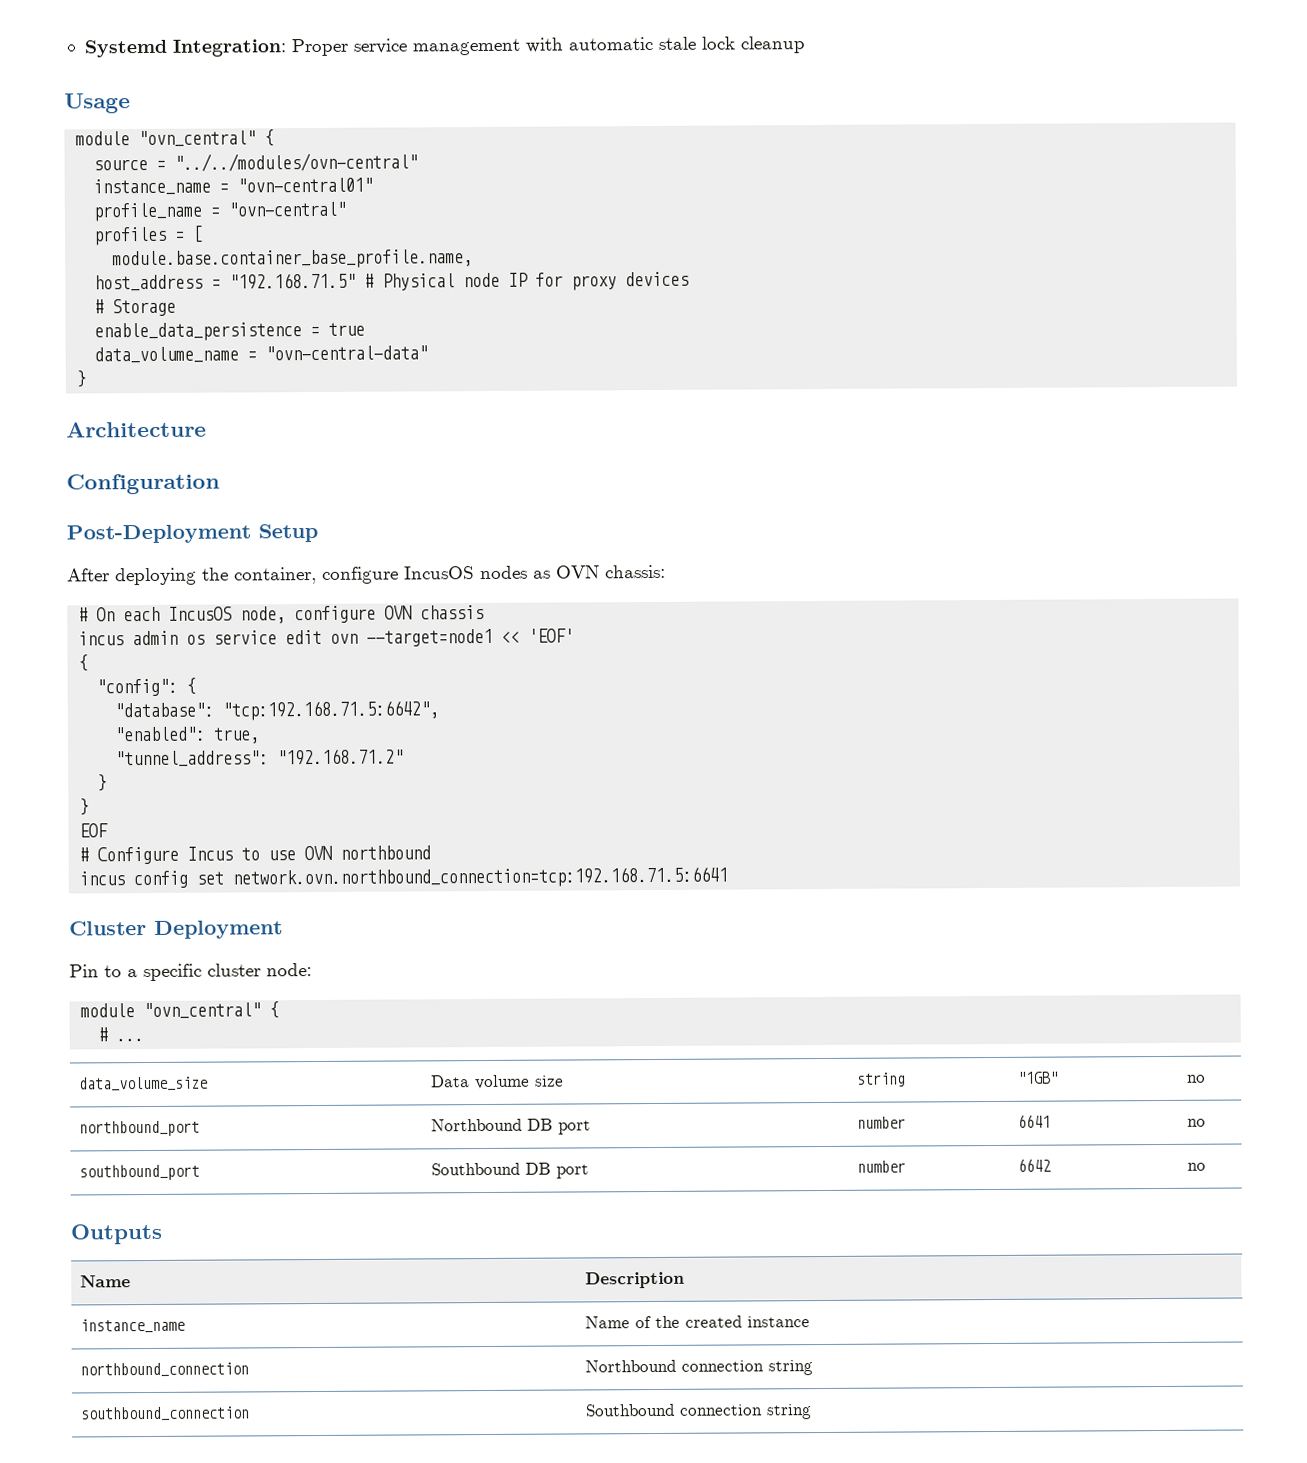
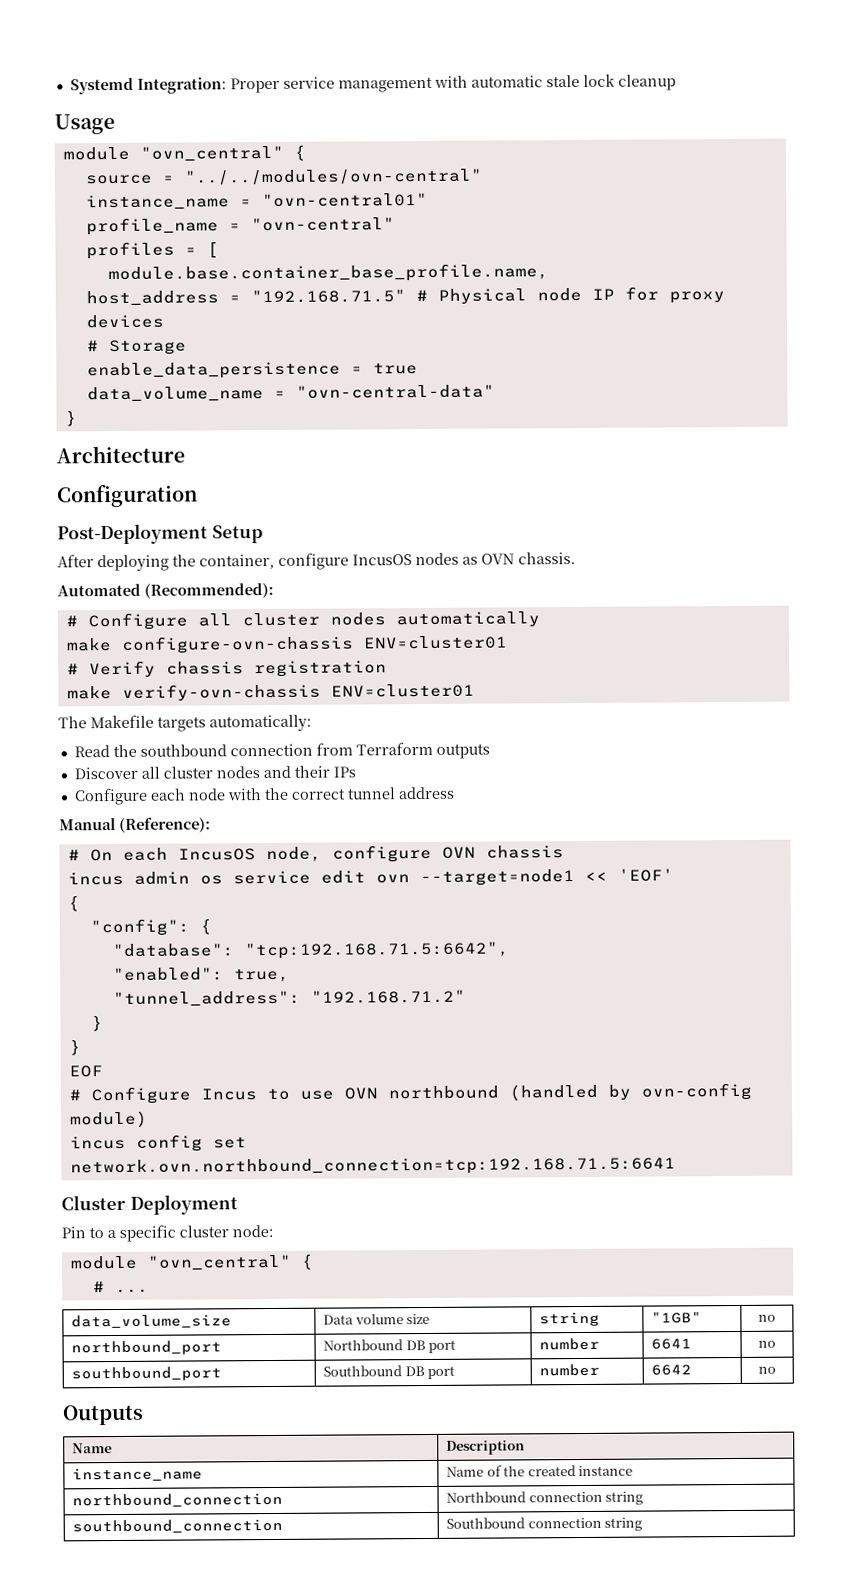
- After deploying the container, configure IncusOS nodes as OVN chassis:
+ After deploying the container, configure IncusOS nodes as OVN chassis.
+ Automated (Recommended):
+ # Configure all cluster nodes automatically
+ make configure-ovn-chassis ENV=cluster01
+ # Verify chassis registration
+ make verify-ovn-chassis ENV=cluster01
+ The Makefile targets automatically:
+ Read the southbound connection from Terraform outputs
+ Discover all cluster nodes and their IPs
+ Configure each node with the correct tunnel address
+ Manual (Reference):
- # Configure Incus to use OVN northbound
+ # Configure Incus to use OVN northbound (handled by ovn-config module)

